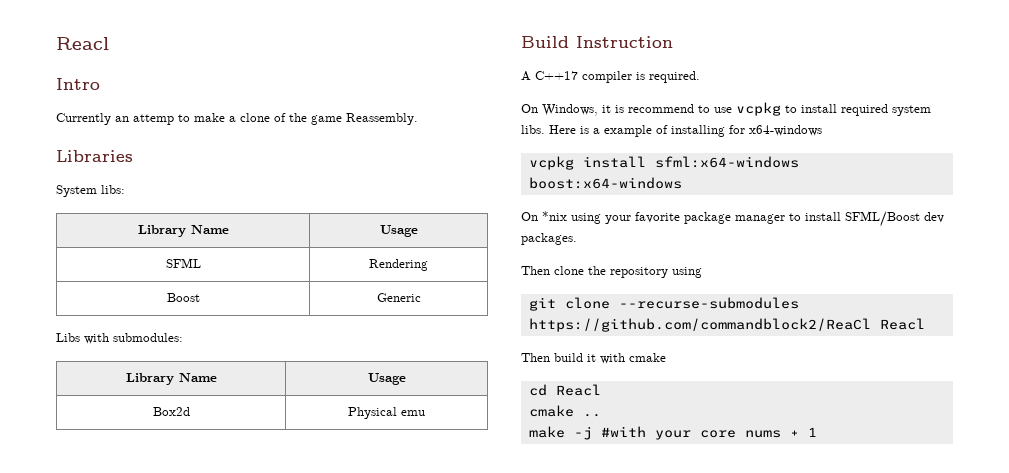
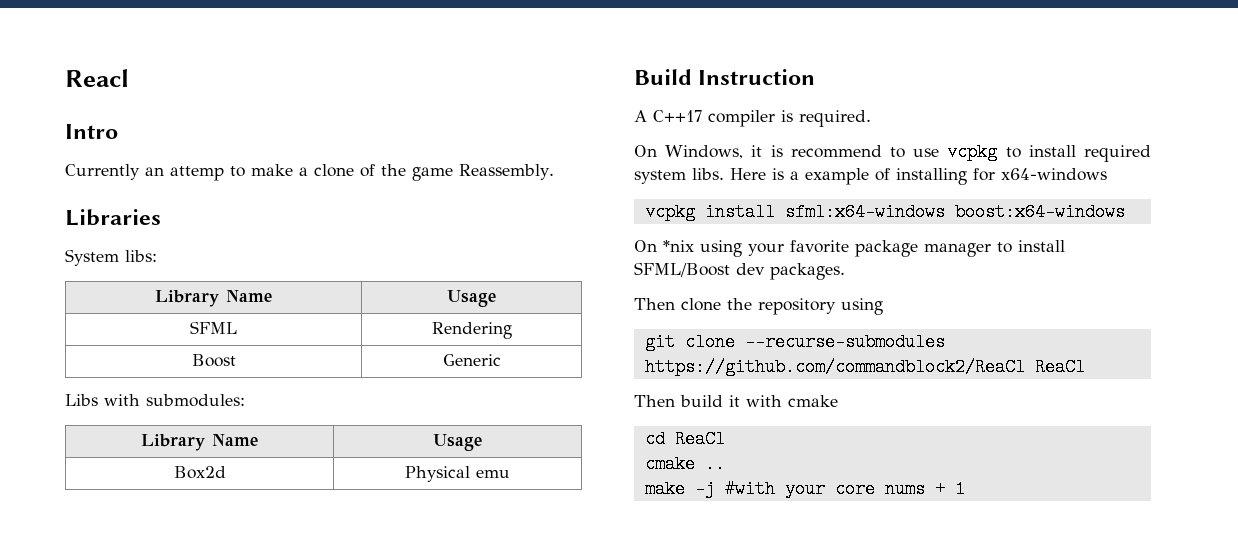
- git clone --recurse-submodules https://github.com/commandblock2/ReaCl Reacl
+ git clone --recurse-submodules https://github.com/commandblock2/ReaCl ReaCl
- cd Reacl
+ cd ReaCl

